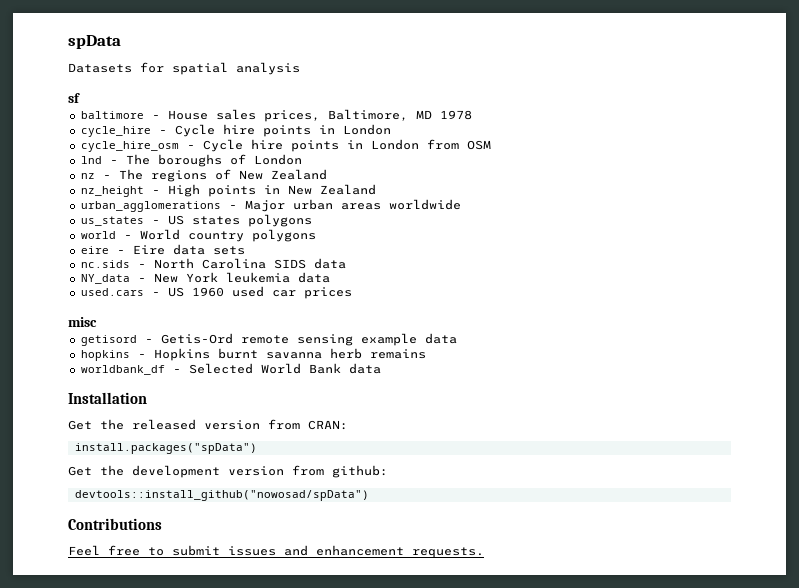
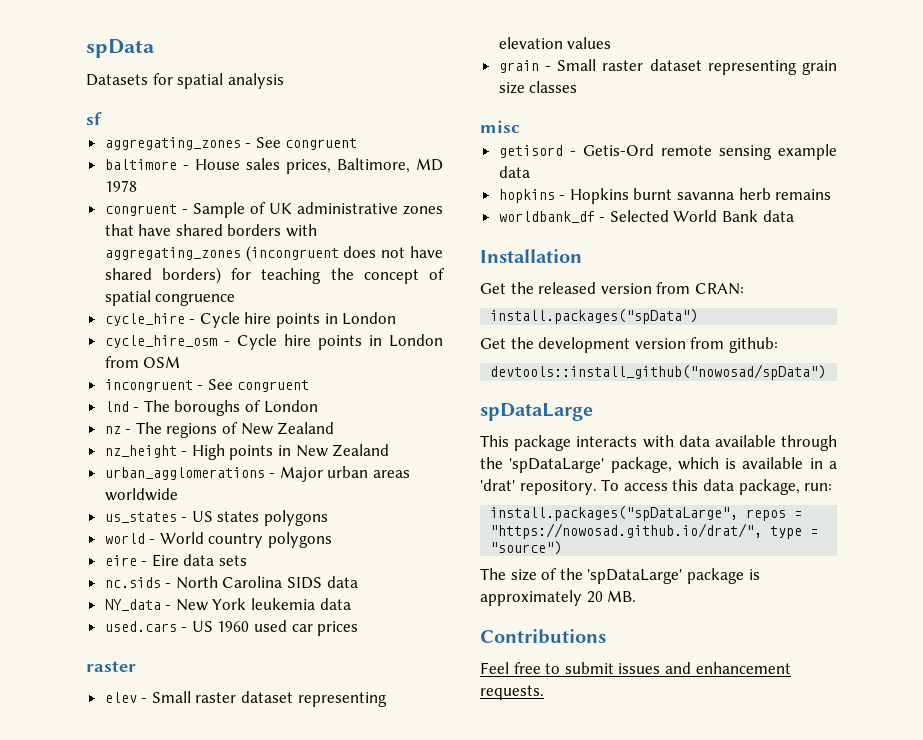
+ aggregating_zones - See congruent
+ congruent - Sample of UK administrative zones that have shared borders with aggregating_zones (incongruent does not have shared borders) for teaching the concept of spatial congruence
+ incongruent - See congruent
  used.cars - US 1960 used car prices
+ raster
+ elev - Small raster dataset representing elevation values
+ grain - Small raster dataset representing grain size classes
+ spDataLarge
+ This package interacts with data available through the 'spDataLarge' package, which is available in a 'drat' repository. To access this data package, run:
+ install.packages("spDataLarge", repos = "https://nowosad.github.io/drat/", type = "source")
+ The size of the 'spDataLarge' package is approximately 20 MB.

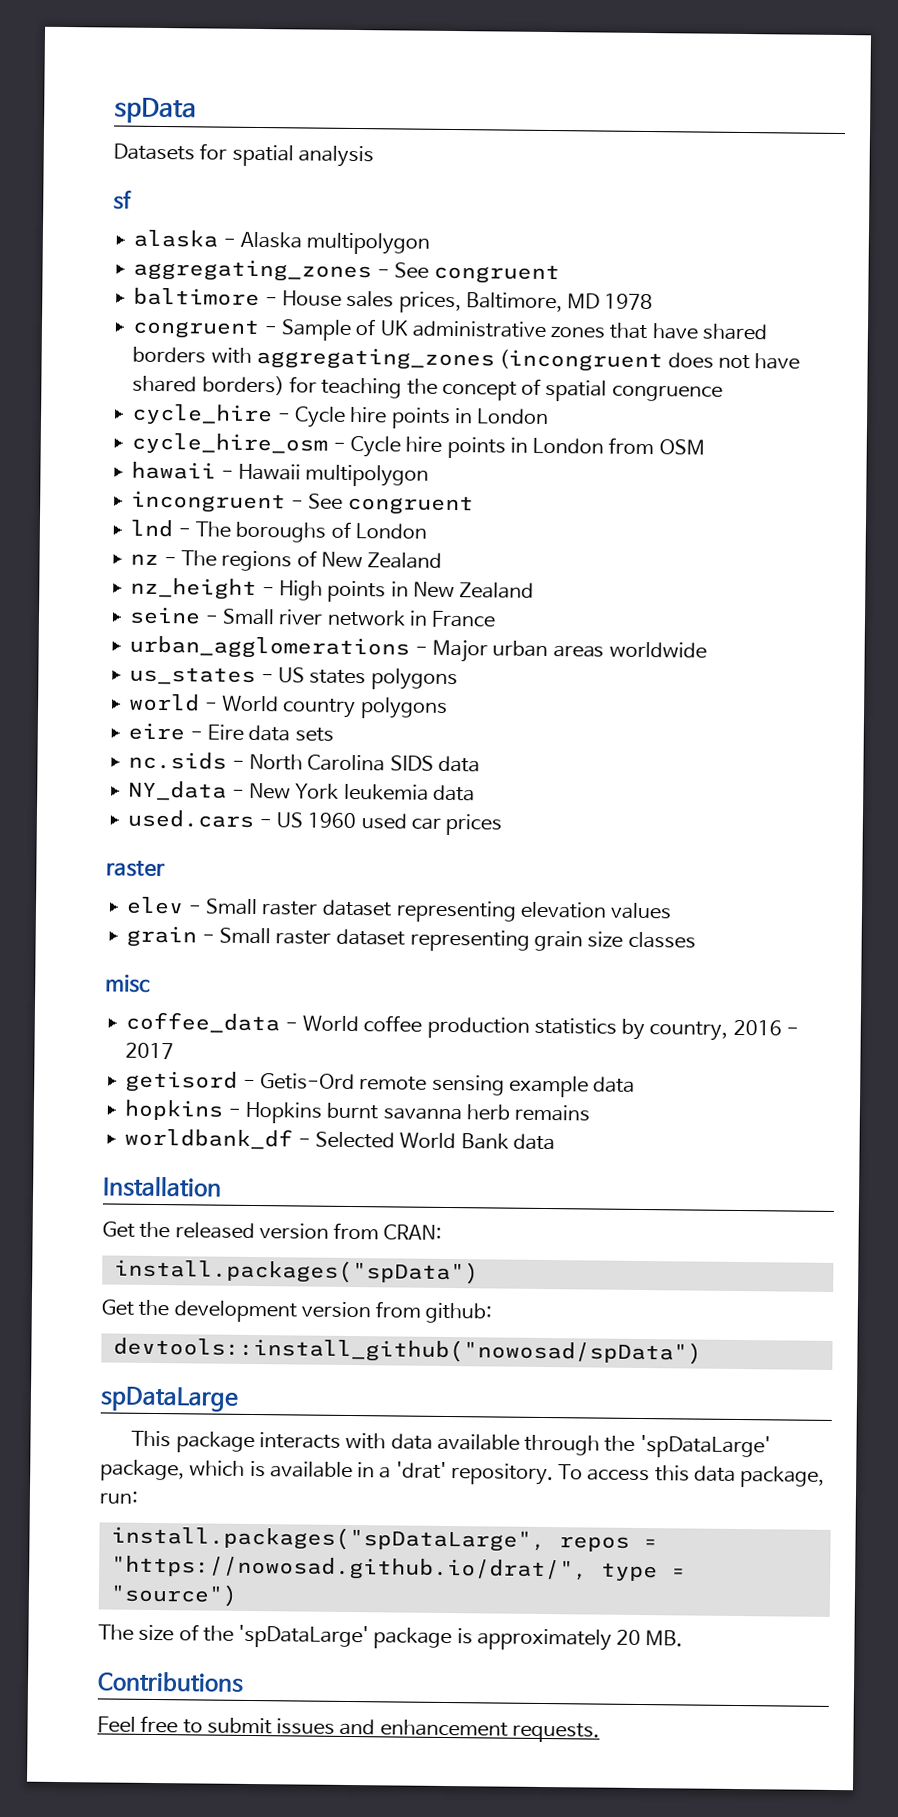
+ alaska - Alaska multipolygon
+ hawaii - Hawaii multipolygon
+ seine - Small river network in France
+ coffee_data - World coffee production statistics by country, 2016 - 2017

